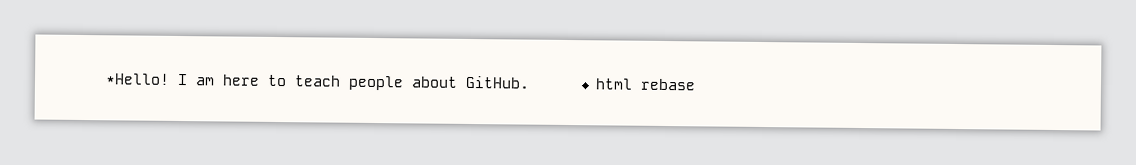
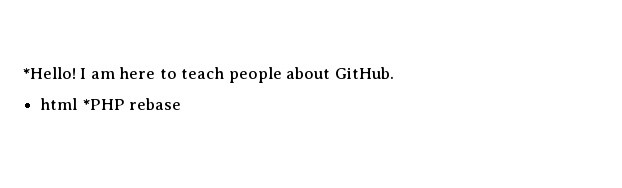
- html rebase
+ html *PHP rebase

